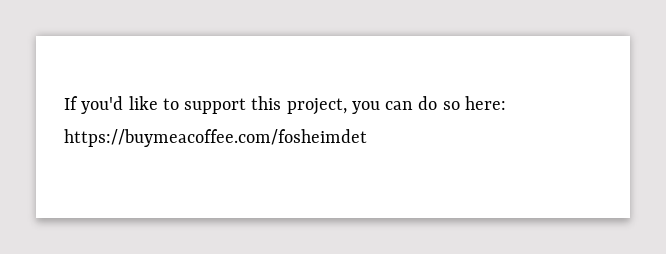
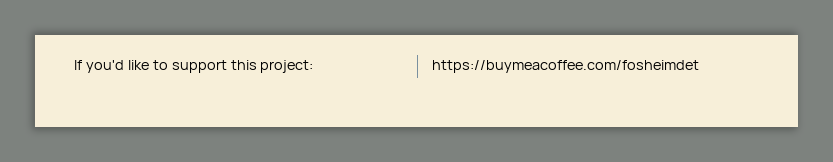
- If you'd like to support this project, you can do so here: https://buymeacoffee.com/fosheimdet
+ If you'd like to support this project: https://buymeacoffee.com/fosheimdet

